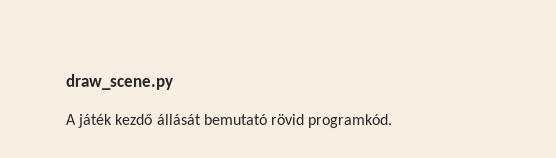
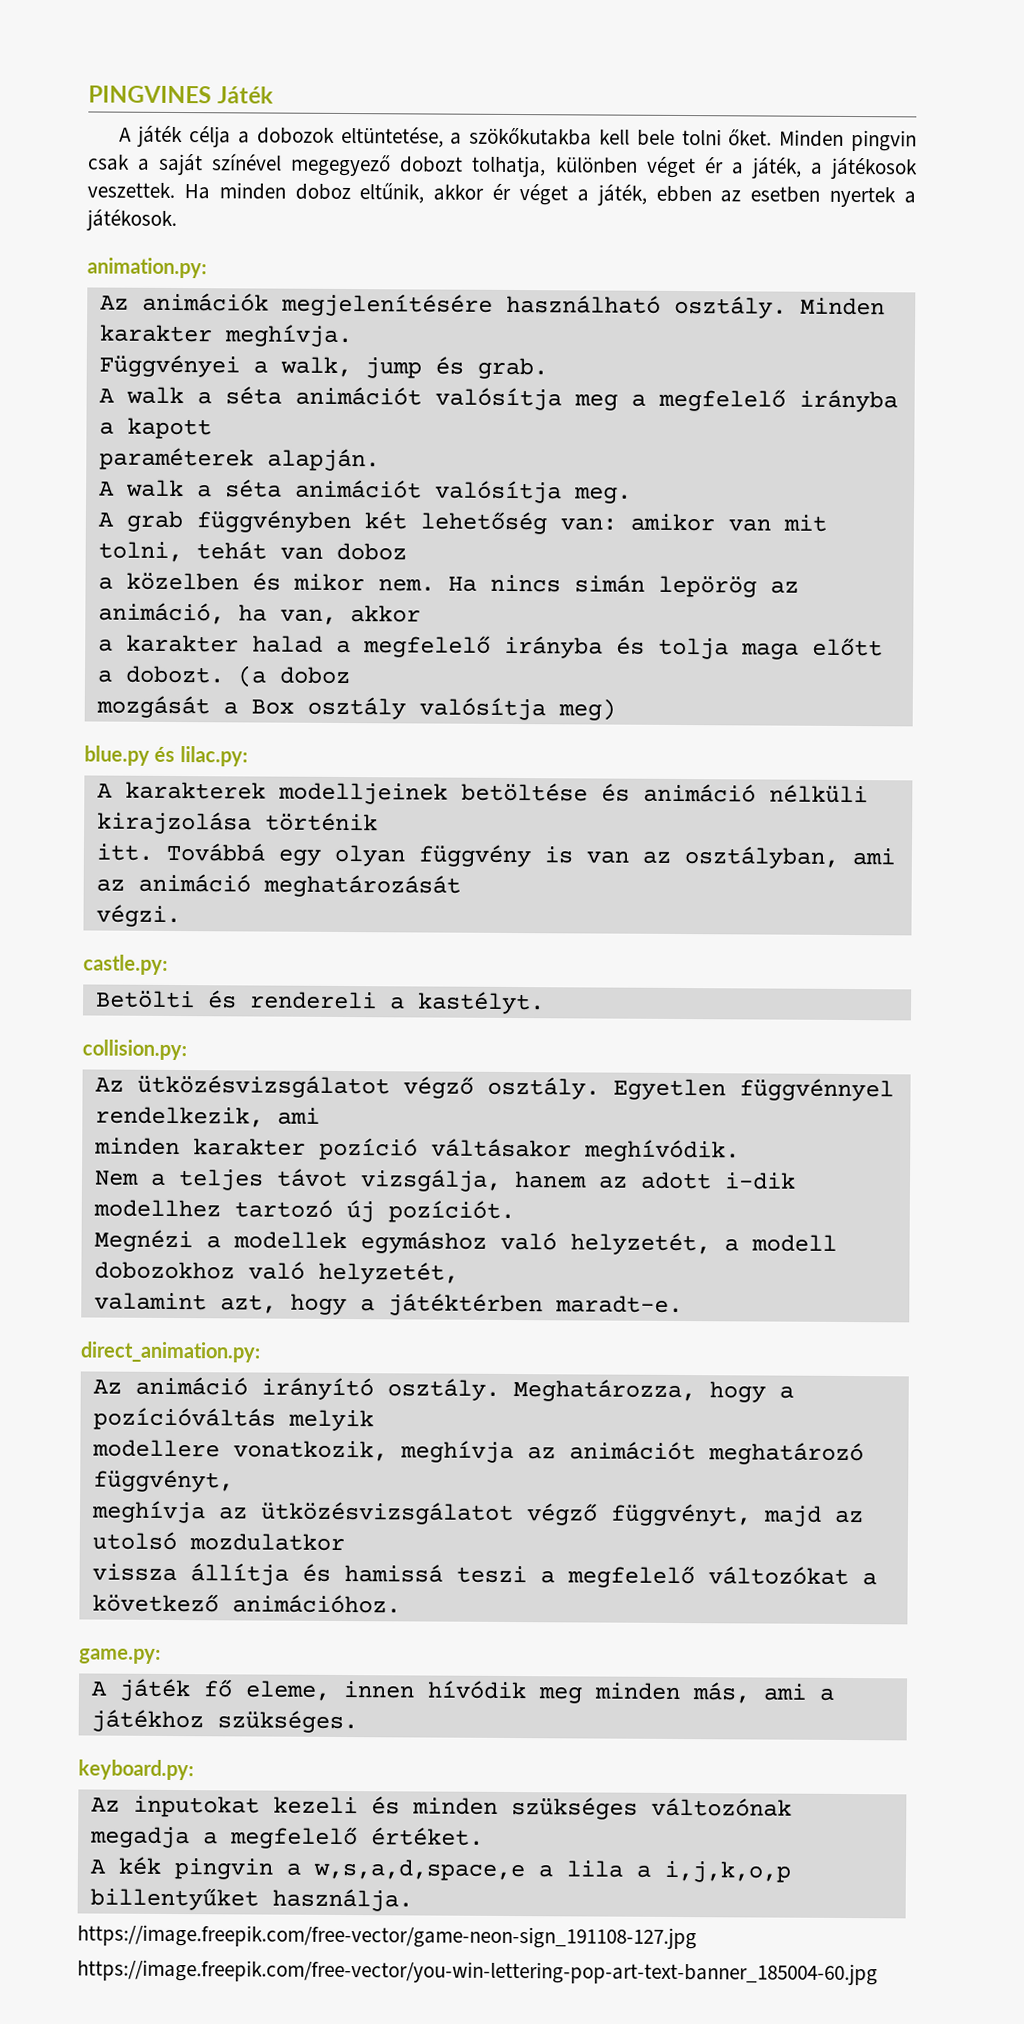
- draw_scene.py
- A játék kezdő állását bemutató rövid programkód.
+ PINGVINES Játék
+ A játék célja a dobozok eltüntetése, a szökőkutakba kell bele tolni őket. Minden pingvin csak a saját színével megegyező dobozt tolhatja, különben véget ér a játék, a játékosok veszettek. Ha minden doboz eltűnik, akkor ér véget a játék, ebben az esetben nyertek a játékosok.
+ animation.py:
+ Az animációk megjelenítésére használható osztály. Minden karakter meghívja.
+ Függvényei a walk, jump és grab.
+ A walk a séta animációt valósítja meg a megfelelő irányba a kapott
+ paraméterek alapján.
+ A walk a séta animációt valósítja meg.
+ A grab függvényben két lehetőség van: amikor van mit tolni, tehát van doboz
+ a közelben és mikor nem. Ha nincs simán lepörög az animáció, ha van, akkor
+ a karakter halad a megfelelő irányba és tolja maga előtt a dobozt. (a doboz
+ mozgását a Box osztály valósítja meg)
+ blue.py és lilac.py:
+ A karakterek modelljeinek betöltése és animáció nélküli kirajzolása történik
+ itt. Továbbá egy olyan függvény is van az osztályban, ami az animáció meghatározását
+ végzi.
+ castle.py:
+ Betölti és rendereli a kastélyt.
+ collision.py:
+ Az ütközésvizsgálatot végző osztály. Egyetlen függvénnyel rendelkezik, ami
+ minden karakter pozíció váltásakor meghívódik.
+ Nem a teljes távot vizsgálja, hanem az adott i-dik modellhez tartozó új pozíciót.
+ Megnézi a modellek egymáshoz való helyzetét, a modell dobozokhoz való helyzetét,
+ valamint azt, hogy a játéktérben maradt-e.
+ direct_animation.py:
+ Az animáció irányító osztály. Meghatározza, hogy a pozícióváltás melyik
+ modellere vonatkozik, meghívja az animációt meghatározó függvényt,
+ meghívja az ütközésvizsgálatot végző függvényt, majd az utolsó mozdulatkor
+ vissza állítja és hamissá teszi a megfelelő változókat a következő animációhoz.
+ game.py:
+ A játék fő eleme, innen hívódik meg minden más, ami a játékhoz szükséges.
+ keyboard.py:
+ Az inputokat kezeli és minden szükséges változónak megadja a megfelelő értéket.
+ A kék pingvin a w,s,a,d,space,e a lila a i,j,k,o,p billentyűket használja.
+ https://image.freepik.com/free-vector/game-neon-sign_191108-127.jpg
+ https://image.freepik.com/free-vector/you-win-lettering-pop-art-text-banner_185004-60.jpg

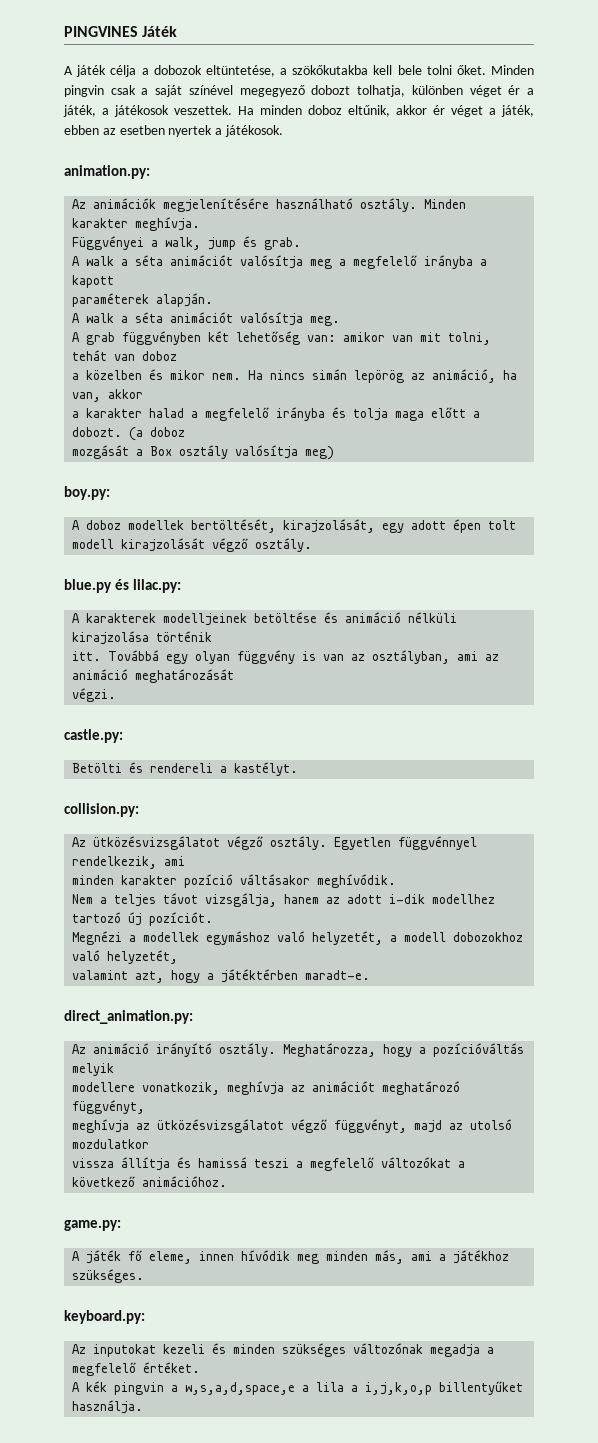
+ boy.py:
+ A doboz modellek bertöltését, kirajzolását, egy adott épen tolt modell kirajzolását végző osztály.
- https://image.freepik.com/free-vector/game-neon-sign_191108-127.jpg
- https://image.freepik.com/free-vector/you-win-lettering-pop-art-text-banner_185004-60.jpg

